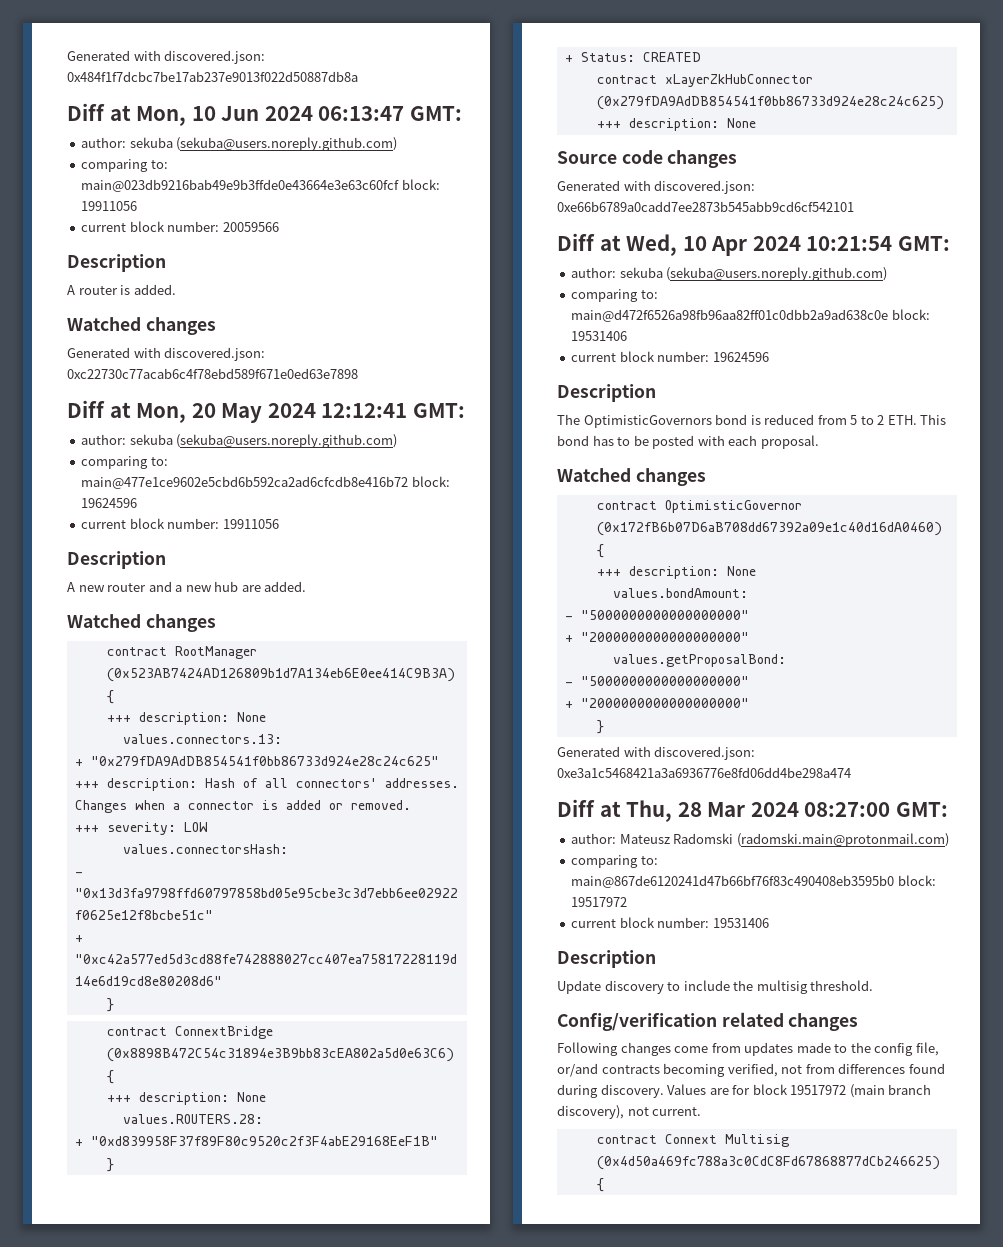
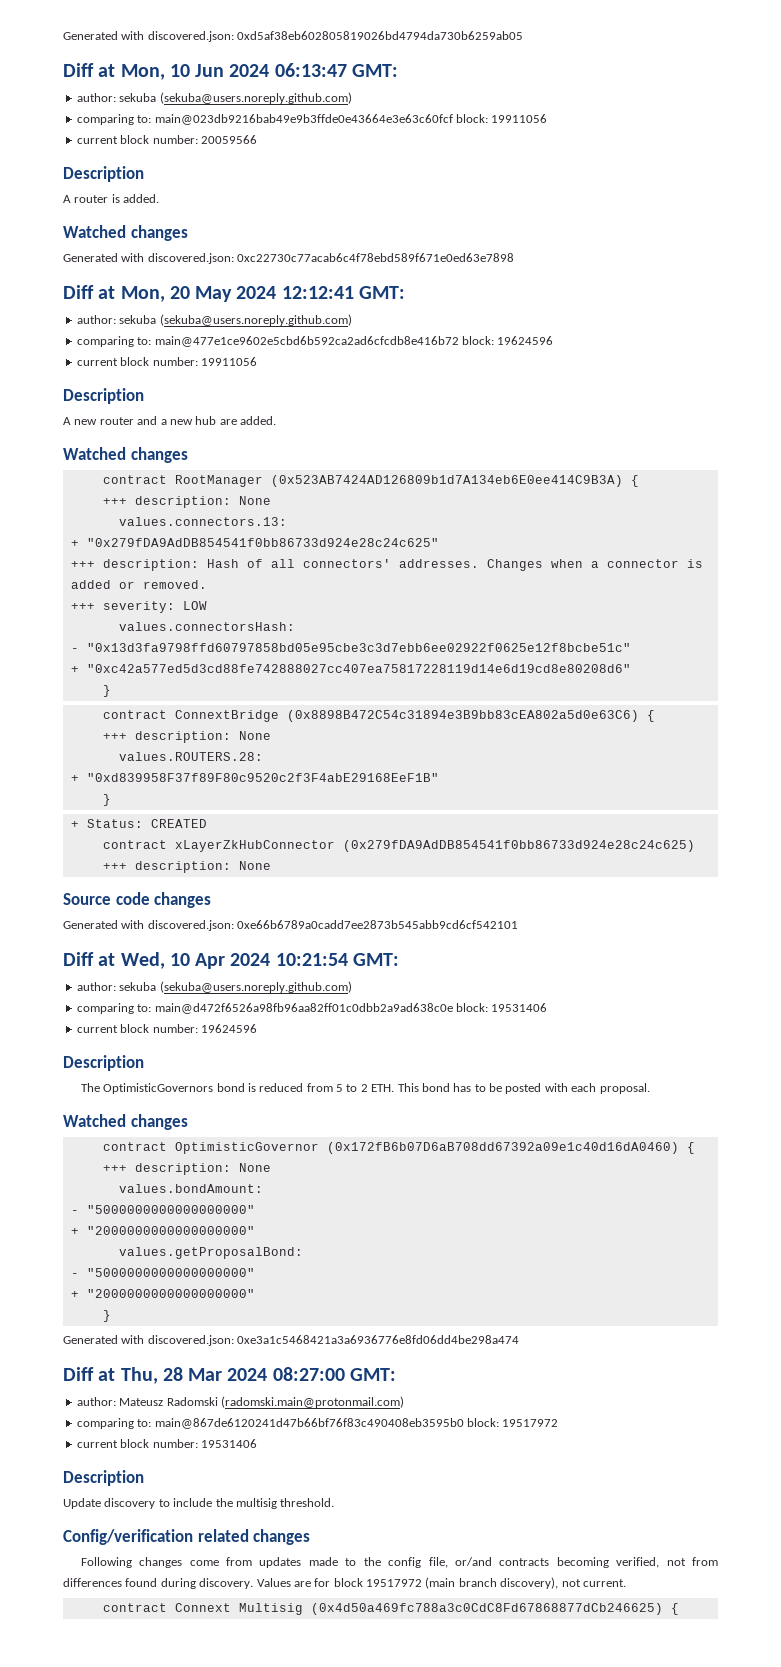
- Generated with discovered.json: 0x484f1f7dcbc7be17ab237e9013f022d50887db8a
+ Generated with discovered.json: 0xd5af38eb602805819026bd4794da730b6259ab05

